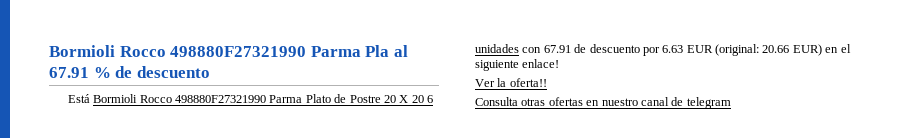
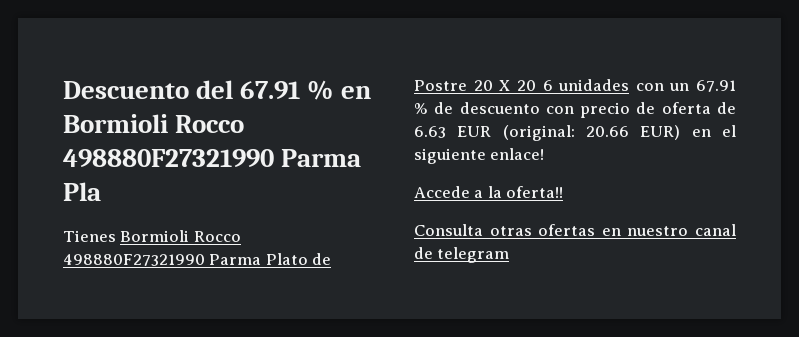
- Bormioli Rocco 498880F27321990 Parma Pla al 67.91 % de descuento
- Está Bormioli Rocco 498880F27321990 Parma Plato de Postre 20 X 20 6 unidades con 67.91 de descuento por 6.63 EUR (original: 20.66 EUR) en el siguiente enlace!
+ Descuento del 67.91 % en Bormioli Rocco 498880F27321990 Parma Pla
+ Tienes Bormioli Rocco 498880F27321990 Parma Plato de Postre 20 X 20 6 unidades con un 67.91 % de descuento con precio de oferta de 6.63 EUR (original: 20.66 EUR) en el siguiente enlace!
- Ver la oferta!!
+ Accede a la oferta!!

